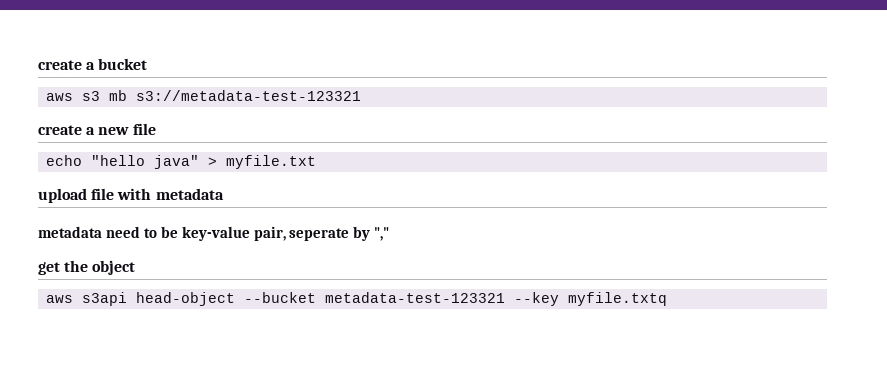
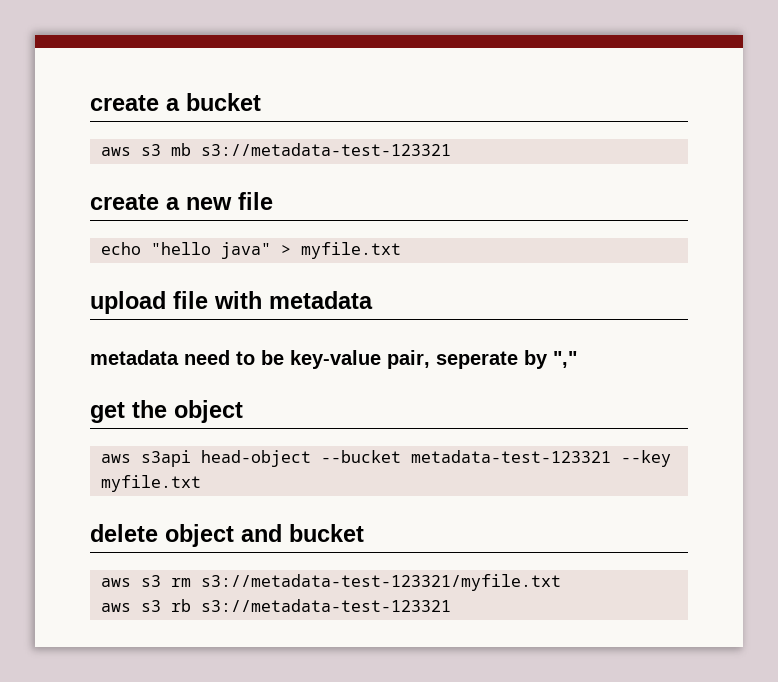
- aws s3api head-object --bucket metadata-test-123321 --key myfile.txtq
+ aws s3api head-object --bucket metadata-test-123321 --key myfile.txt
+ delete object and bucket
+ aws s3 rm s3://metadata-test-123321/myfile.txt
+ aws s3 rb s3://metadata-test-123321

